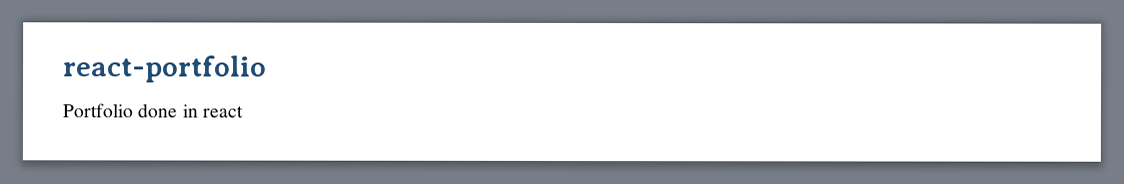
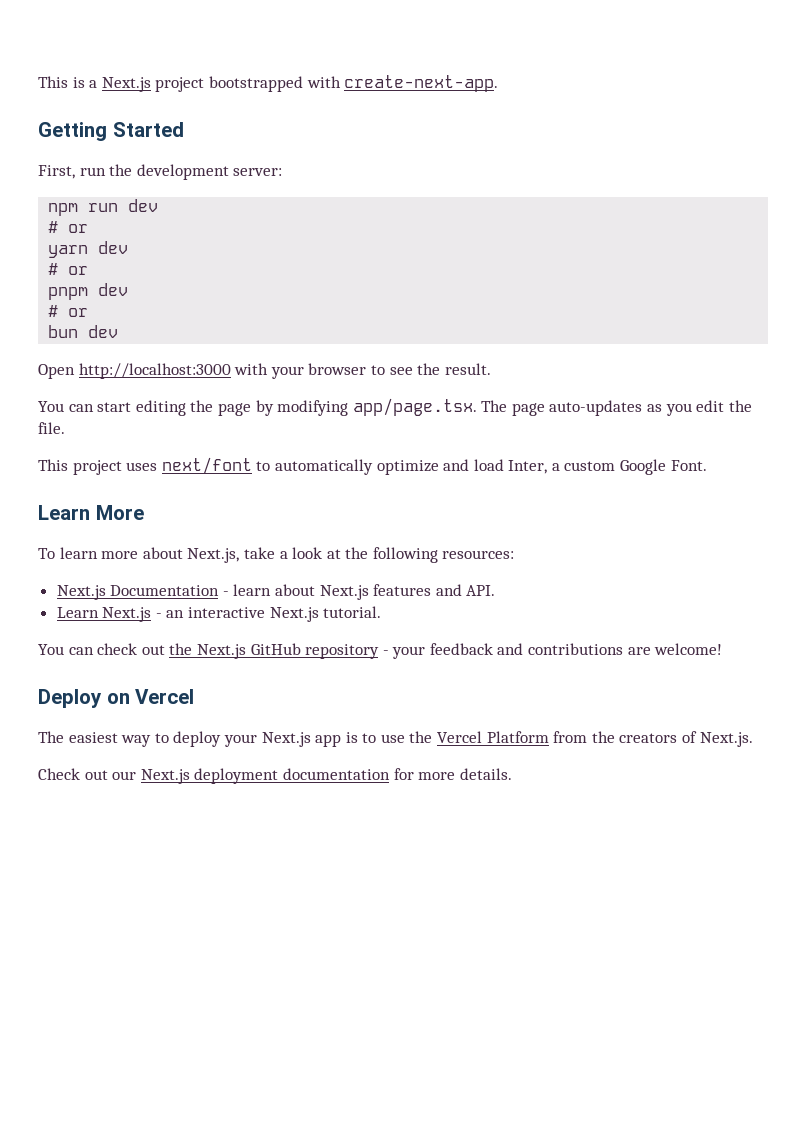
- react-portfolio
- Portfolio done in react
+ This is a Next.js project bootstrapped with create-next-app.
+ Getting Started
+ First, run the development server:
+ npm run dev
+ # or
+ yarn dev
+ # or
+ pnpm dev
+ # or
+ bun dev
+ Open http://localhost:3000 with your browser to see the result.
+ You can start editing the page by modifying app/page.tsx. The page auto-updates as you edit the file.
+ This project uses next/font to automatically optimize and load Inter, a custom Google Font.
+ Learn More
+ To learn more about Next.js, take a look at the following resources:
+ Next.js Documentation - learn about Next.js features and API.
+ Learn Next.js - an interactive Next.js tutorial.
+ You can check out the Next.js GitHub repository - your feedback and contributions are welcome!
+ Deploy on Vercel
+ The easiest way to deploy your Next.js app is to use the Vercel Platform from the creators of Next.js.
+ Check out our Next.js deployment documentation for more details.

